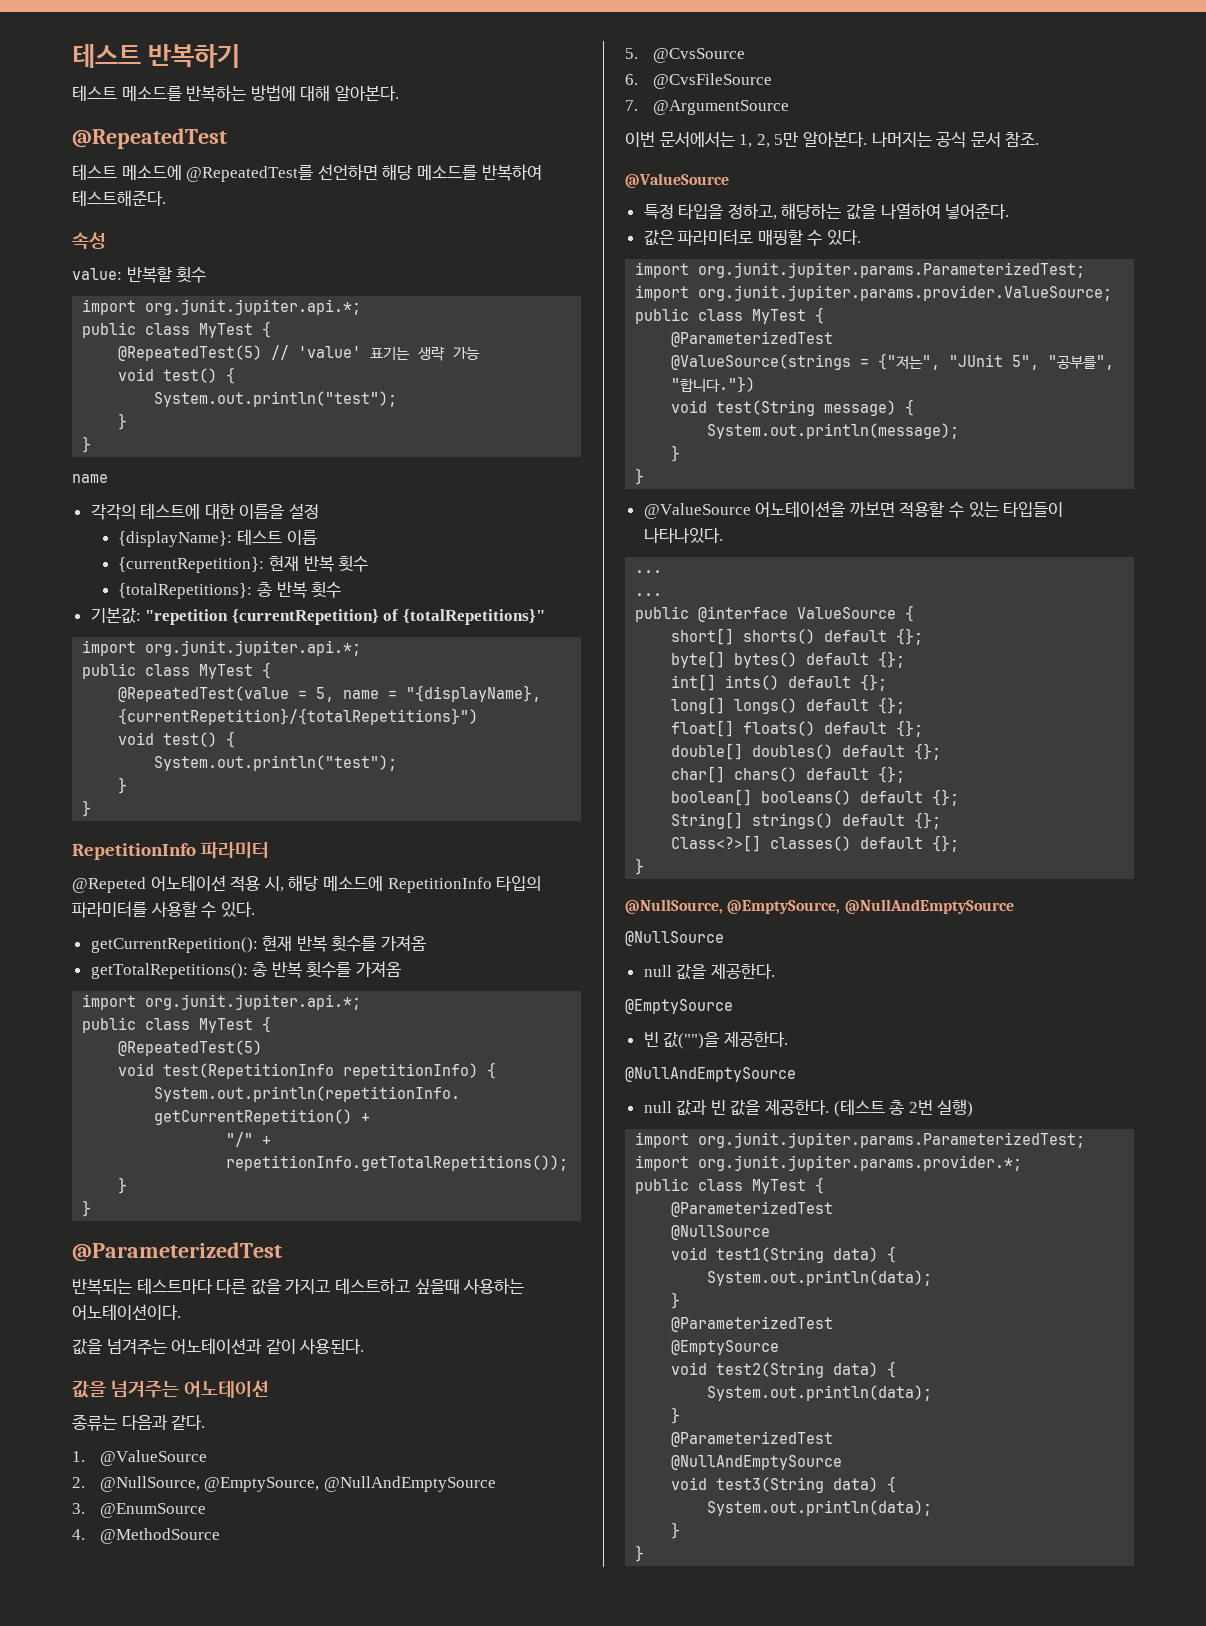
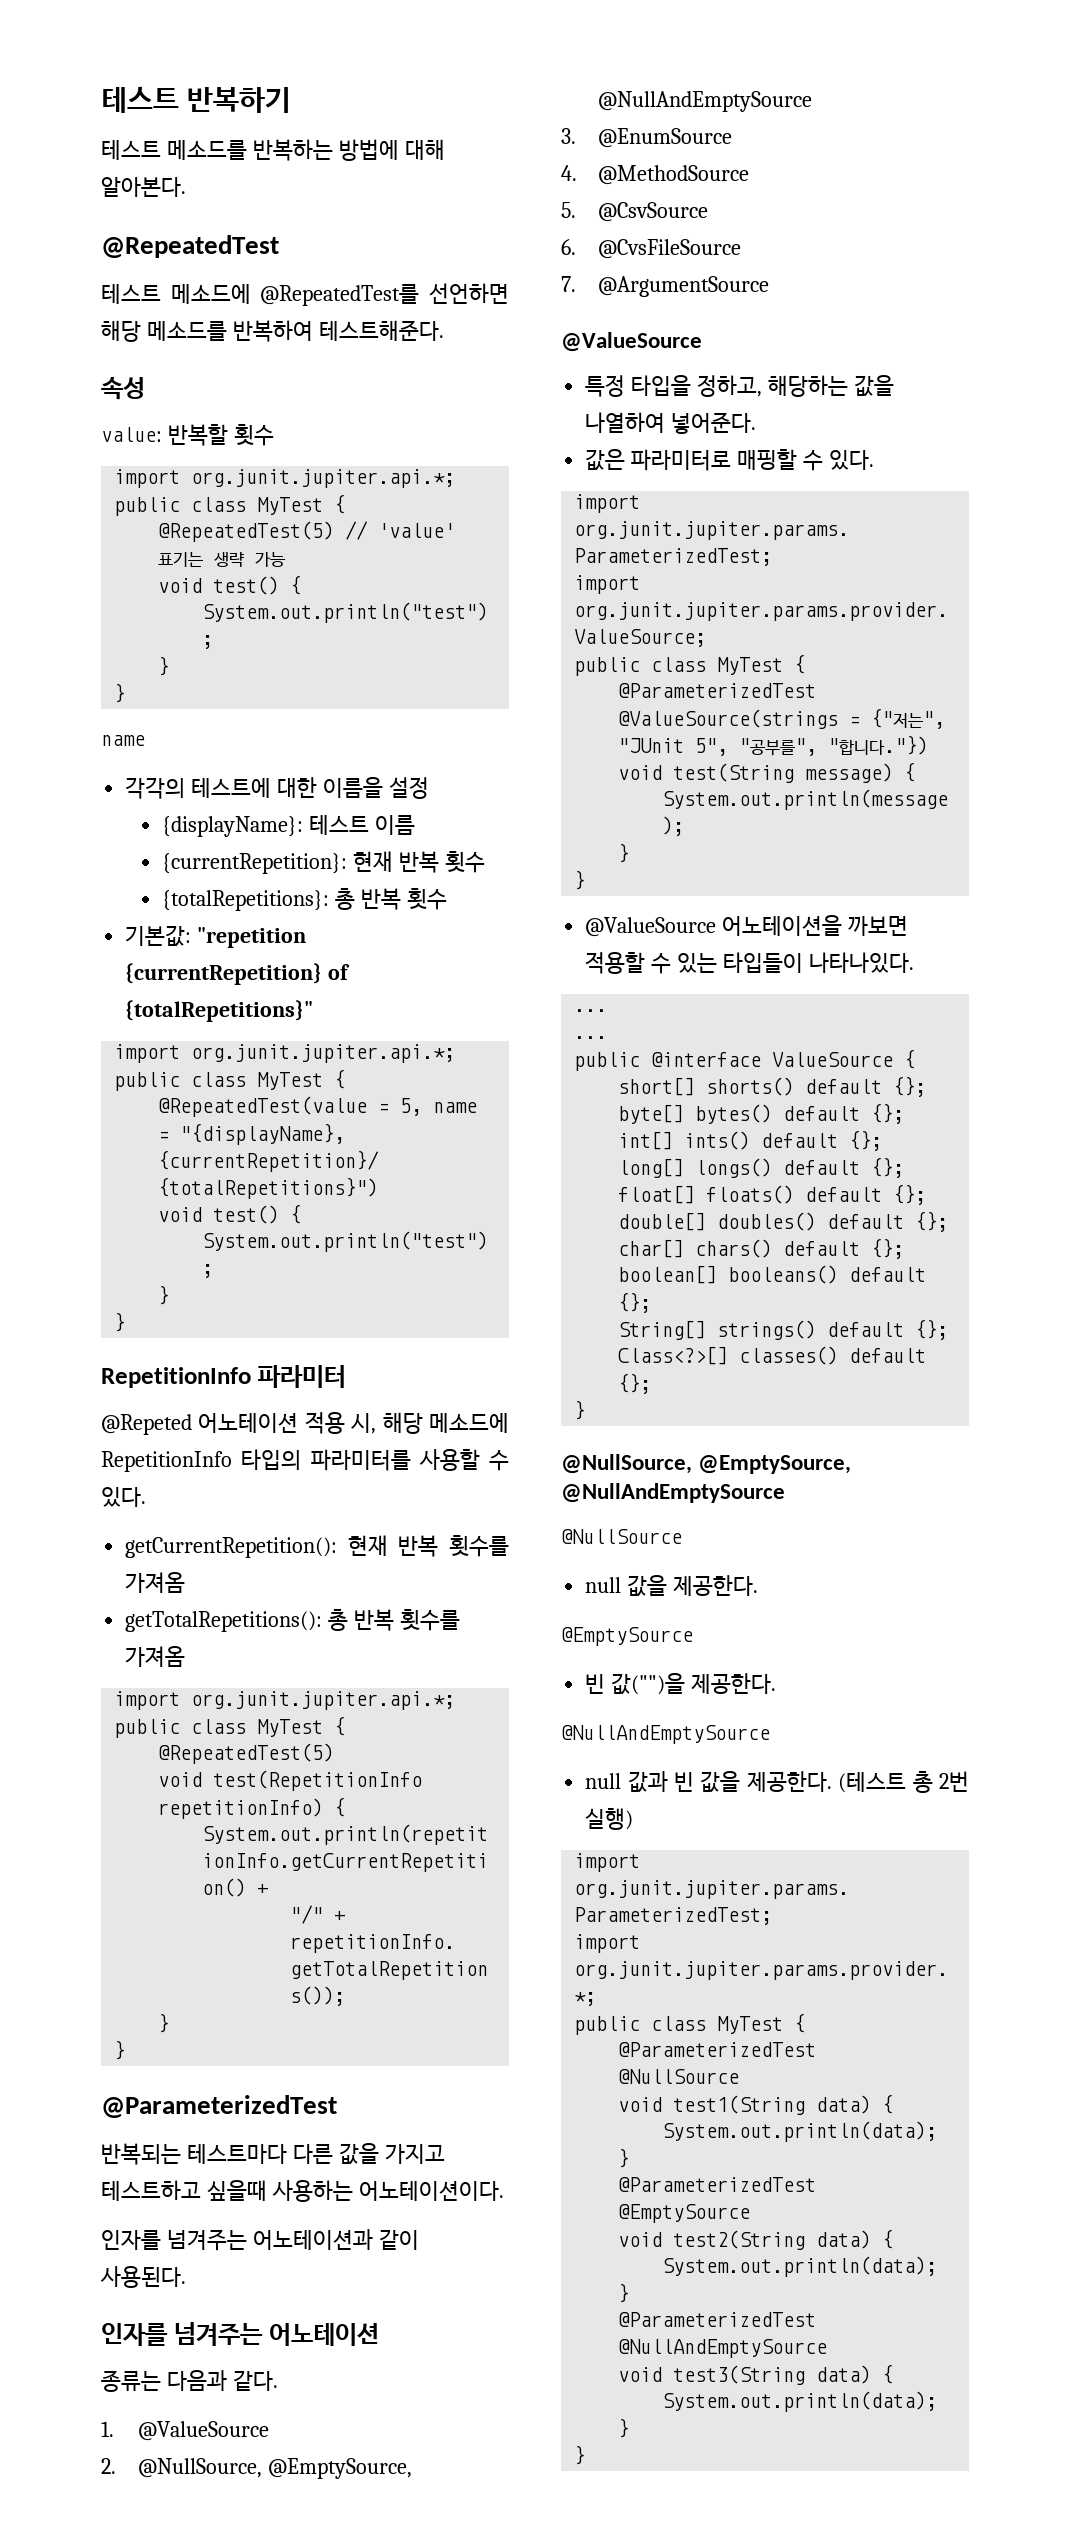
- 값을 넘겨주는 어노테이션과 같이 사용된다.
+ 인자를 넘겨주는 어노테이션과 같이 사용된다.
- 값을 넘겨주는 어노테이션
+ 인자를 넘겨주는 어노테이션
- 5. @CvsSource
+ 5. @CsvSource
- 이번 문서에서는 1, 2, 5만 알아본다. 나머지는 공식 문서 참조.

